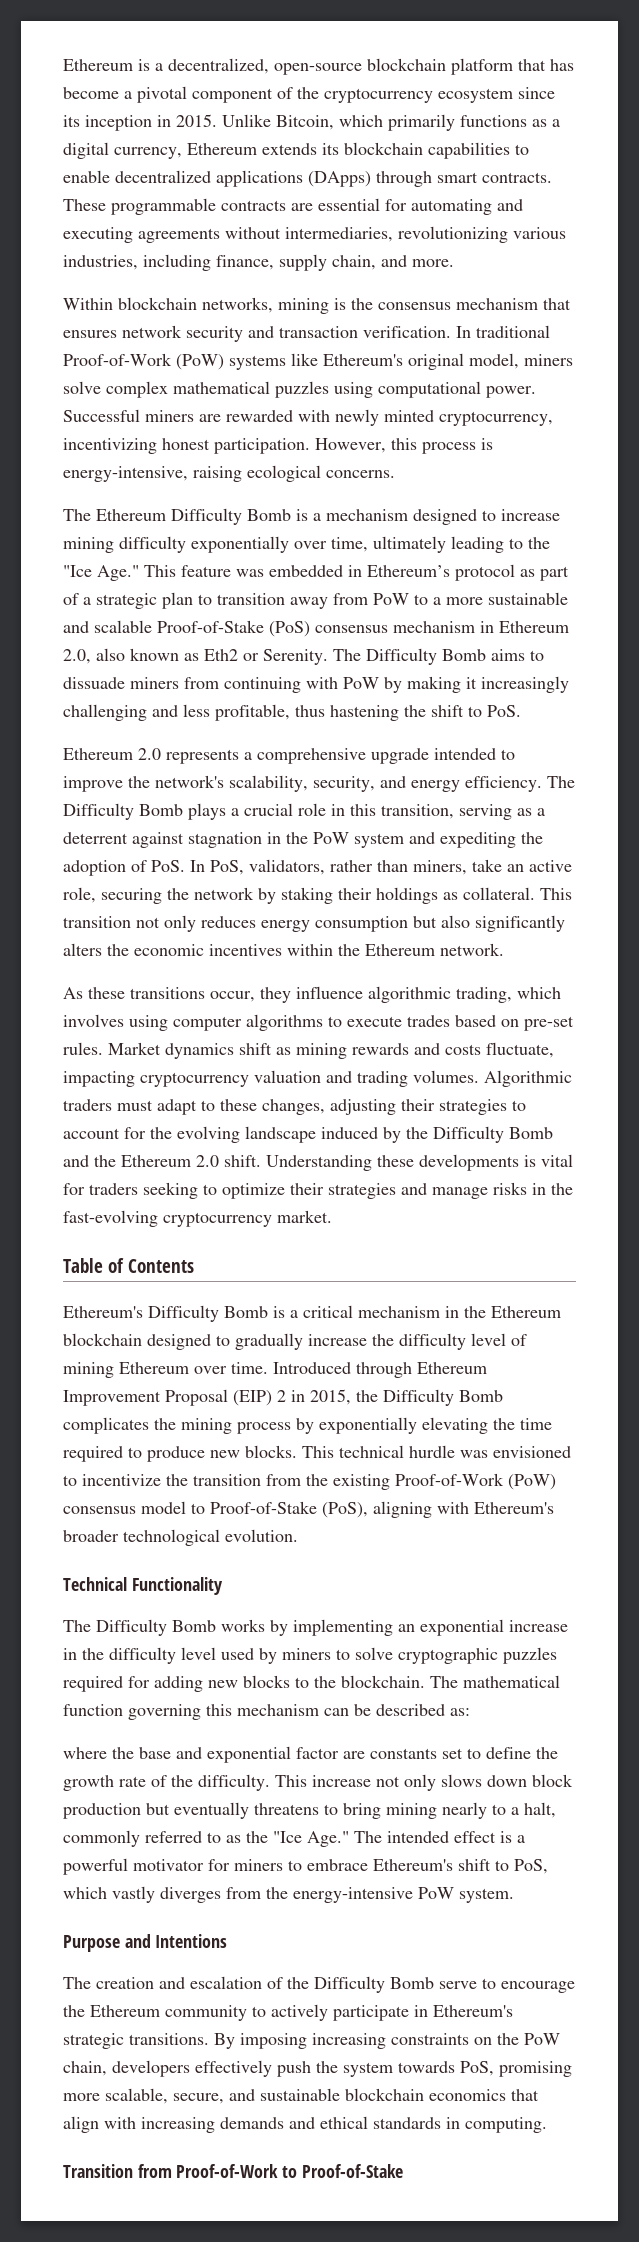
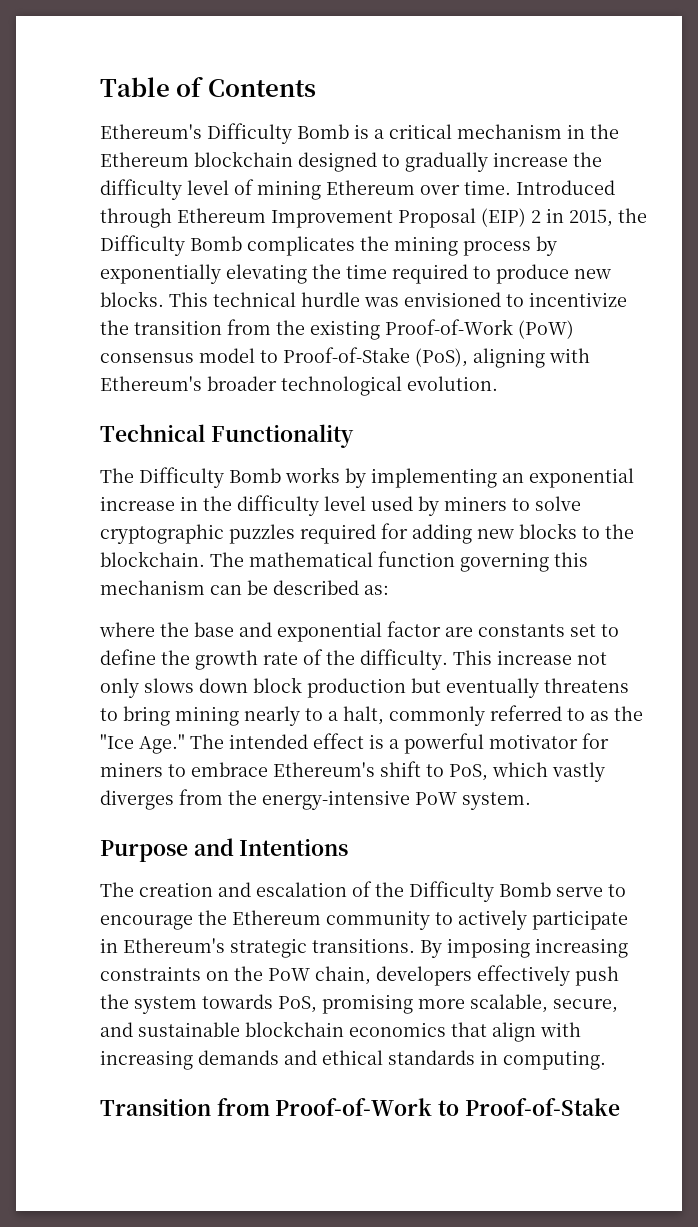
- Ethereum is a decentralized, open-source blockchain platform that has become a pivotal component of the cryptocurrency ecosystem since its inception in 2015. Unlike Bitcoin, which primarily functions as a digital currency, Ethereum extends its blockchain capabilities to enable decentralized applications (DApps) through smart contracts. These programmable contracts are essential for automating and executing agreements without intermediaries, revolutionizing various industries, including finance, supply chain, and more.
- Within blockchain networks, mining is the consensus mechanism that ensures network security and transaction verification. In traditional Proof-of-Work (PoW) systems like Ethereum's original model, miners solve complex mathematical puzzles using computational power. Successful miners are rewarded with newly minted cryptocurrency, incentivizing honest participation. However, this process is energy-intensive, raising ecological concerns.
- The Ethereum Difficulty Bomb is a mechanism designed to increase mining difficulty exponentially over time, ultimately leading to the "Ice Age." This feature was embedded in Ethereum’s protocol as part of a strategic plan to transition away from PoW to a more sustainable and scalable Proof-of-Stake (PoS) consensus mechanism in Ethereum 2.0, also known as Eth2 or Serenity. The Difficulty Bomb aims to dissuade miners from continuing with PoW by making it increasingly challenging and less profitable, thus hastening the shift to PoS.
- Ethereum 2.0 represents a comprehensive upgrade intended to improve the network's scalability, security, and energy efficiency. The Difficulty Bomb plays a crucial role in this transition, serving as a deterrent against stagnation in the PoW system and expediting the adoption of PoS. In PoS, validators, rather than miners, take an active role, securing the network by staking their holdings as collateral. This transition not only reduces energy consumption but also significantly alters the economic incentives within the Ethereum network.
- As these transitions occur, they influence algorithmic trading, which involves using computer algorithms to execute trades based on pre-set rules. Market dynamics shift as mining rewards and costs fluctuate, impacting cryptocurrency valuation and trading volumes. Algorithmic traders must adapt to these changes, adjusting their strategies to account for the evolving landscape induced by the Difficulty Bomb and the Ethereum 2.0 shift. Understanding these developments is vital for traders seeking to optimize their strategies and manage risks in the fast-evolving cryptocurrency market.

